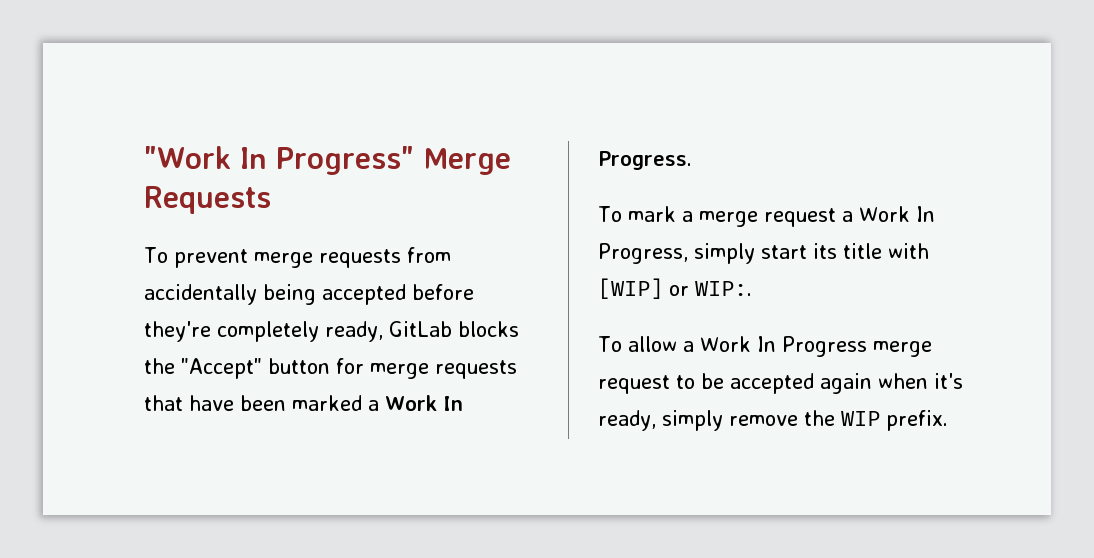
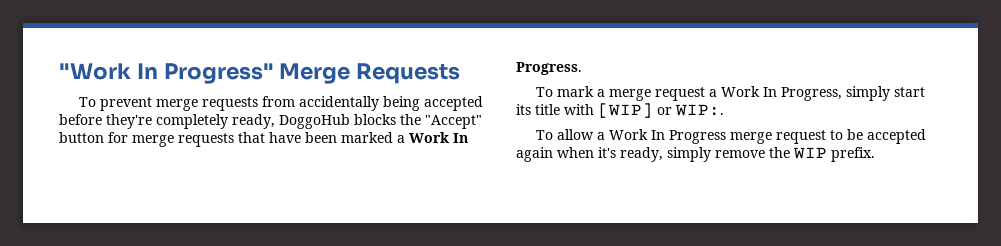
- To prevent merge requests from accidentally being accepted before they're completely ready, GitLab blocks the "Accept" button for merge requests that have been marked a Work In Progress.
+ To prevent merge requests from accidentally being accepted before they're completely ready, DoggoHub blocks the "Accept" button for merge requests that have been marked a Work In Progress.

